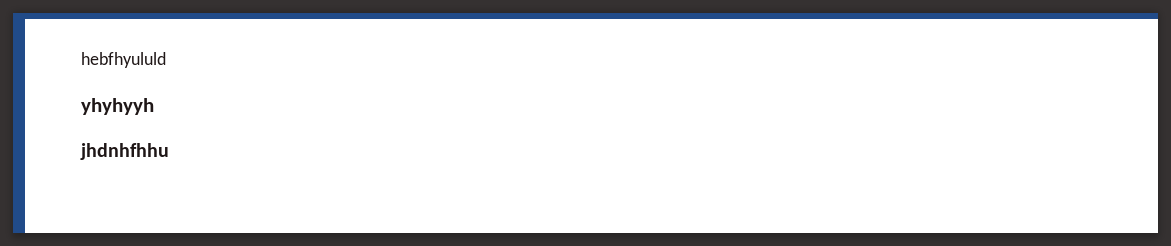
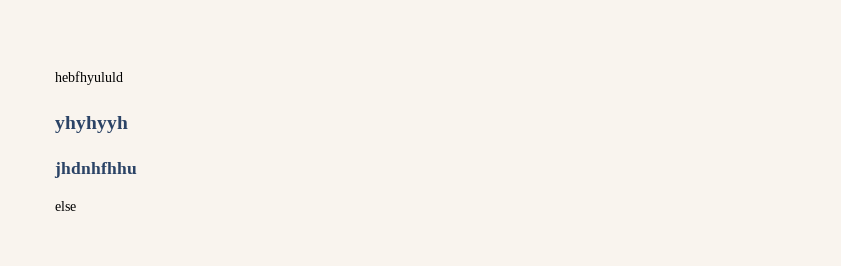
+ else

